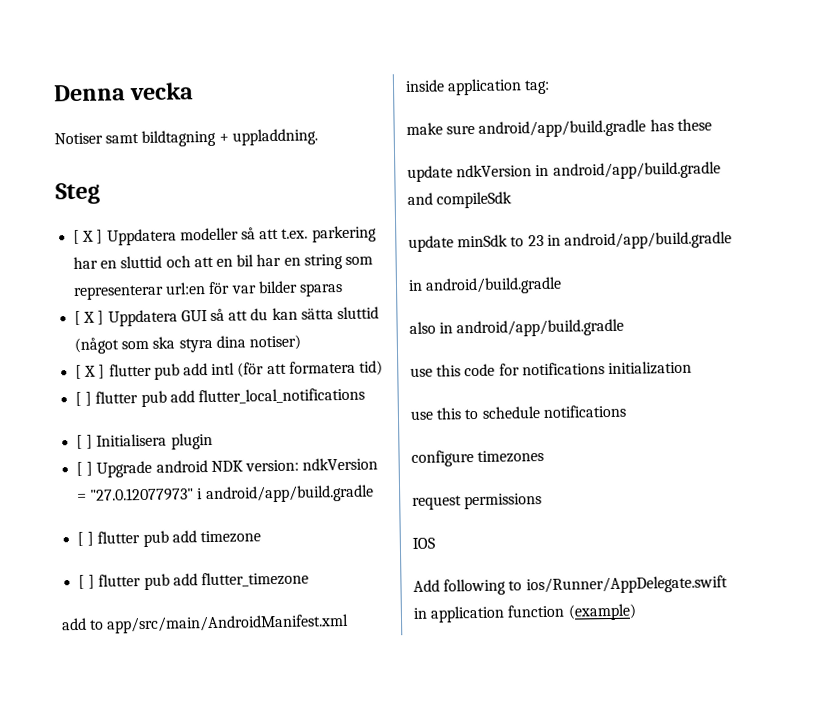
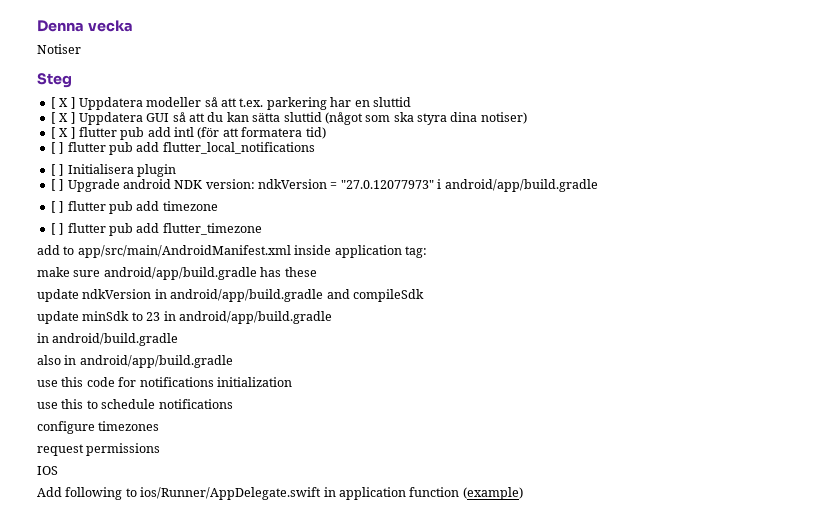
- Notiser samt bildtagning + uppladdning.
+ Notiser
- [ X ] Uppdatera modeller så att t.ex. parkering har en sluttid och att en bil har en string som representerar url:en för var bilder sparas
+ [ X ] Uppdatera modeller så att t.ex. parkering har en sluttid

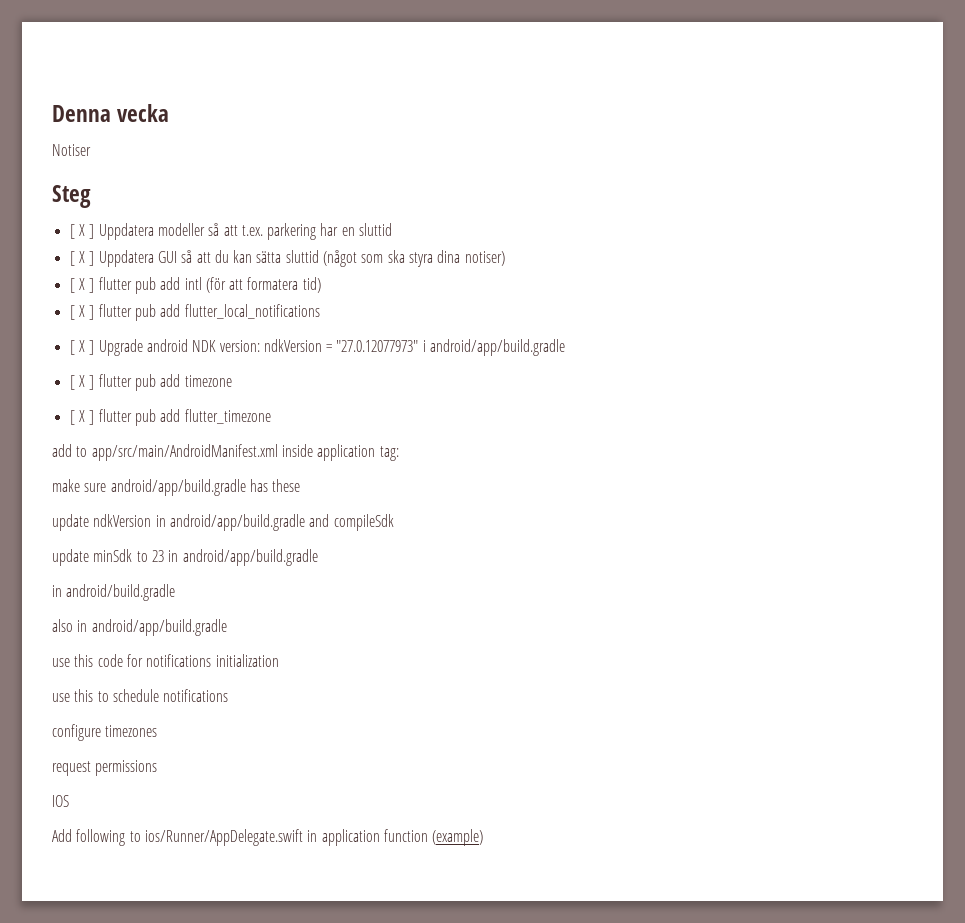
- [ ] flutter pub add flutter_local_notifications
+ [ X ] flutter pub add flutter_local_notifications
- [ ] Initialisera plugin
- [ ] Upgrade android NDK version: ndkVersion = "27.0.12077973" i android/app/build.gradle
+ [ X ] Upgrade android NDK version: ndkVersion = "27.0.12077973" i android/app/build.gradle
- [ ] flutter pub add timezone
+ [ X ] flutter pub add timezone
- [ ] flutter pub add flutter_timezone
+ [ X ] flutter pub add flutter_timezone

